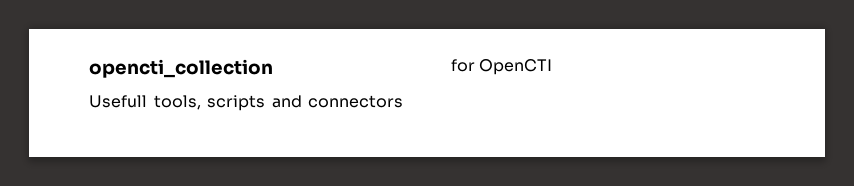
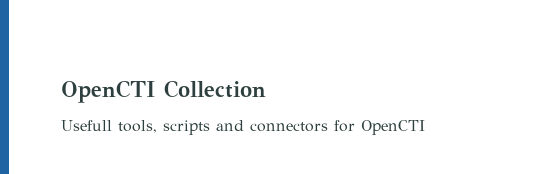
- opencti_collection
+ OpenCTI Collection

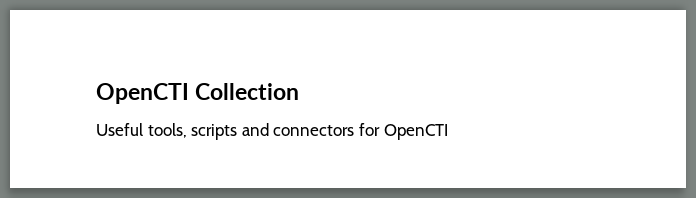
- Usefull tools, scripts and connectors for OpenCTI
+ Useful tools, scripts and connectors for OpenCTI

